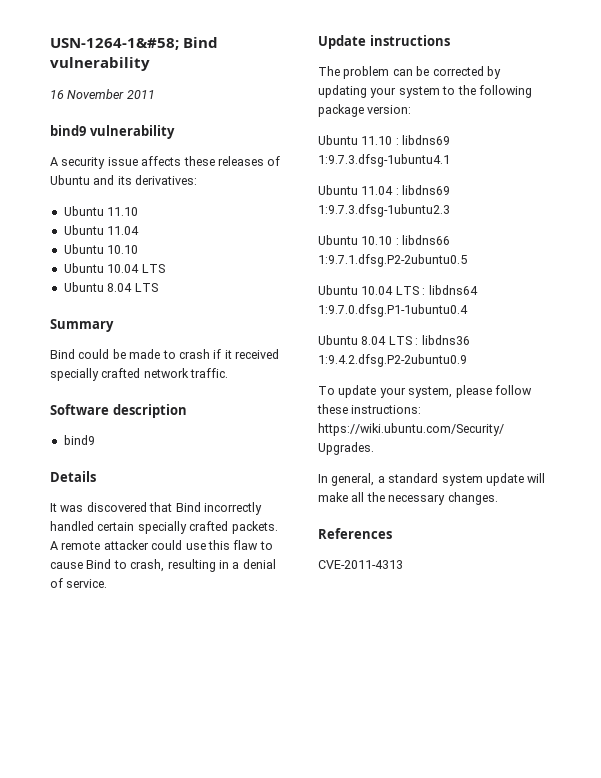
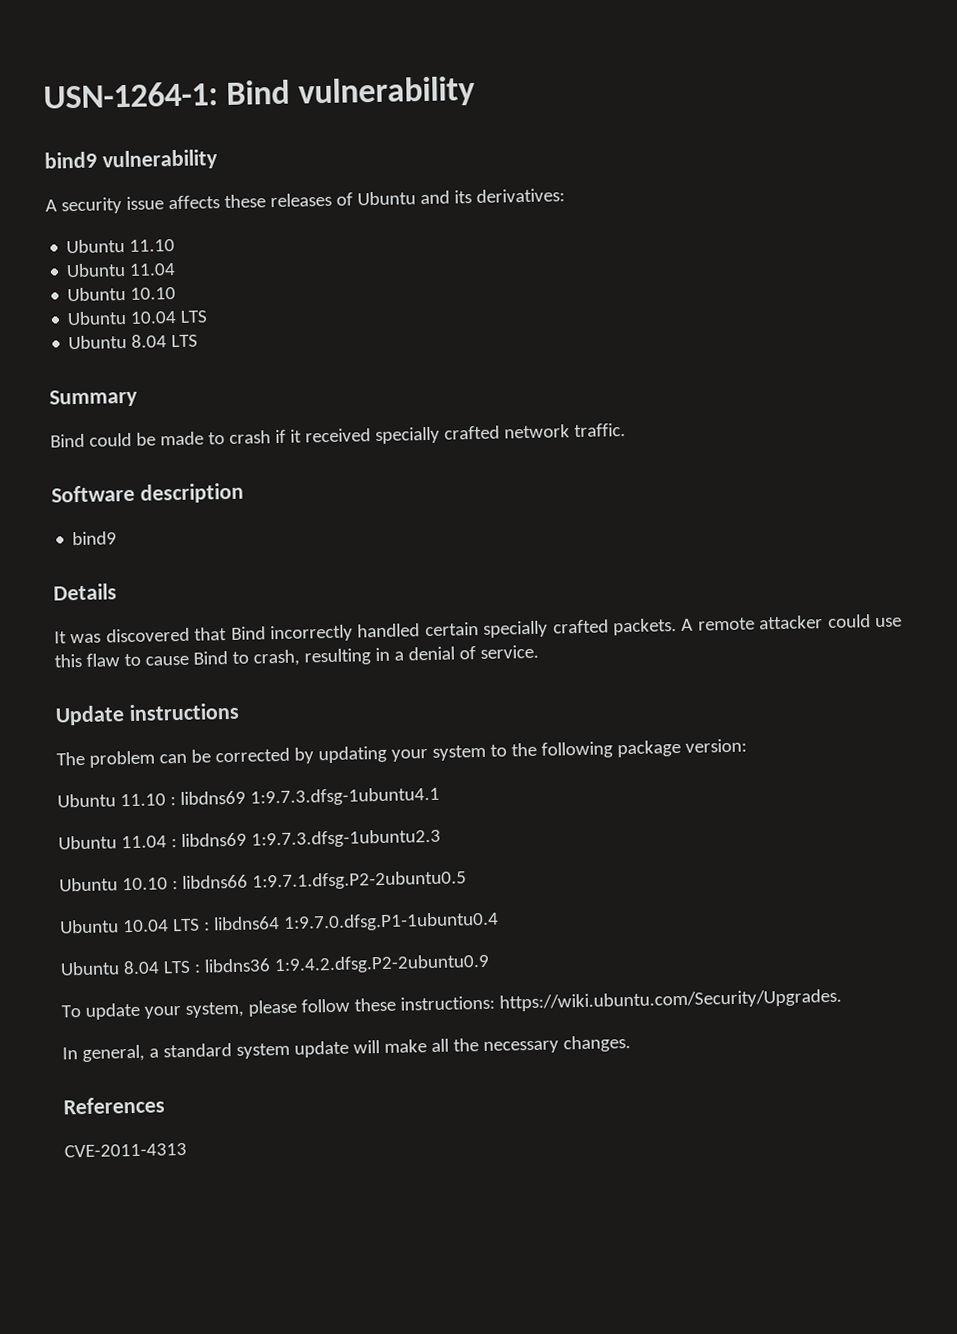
- USN-1264-1&#58; Bind vulnerability
+ USN-1264-1: Bind vulnerability
- 16 November 2011

